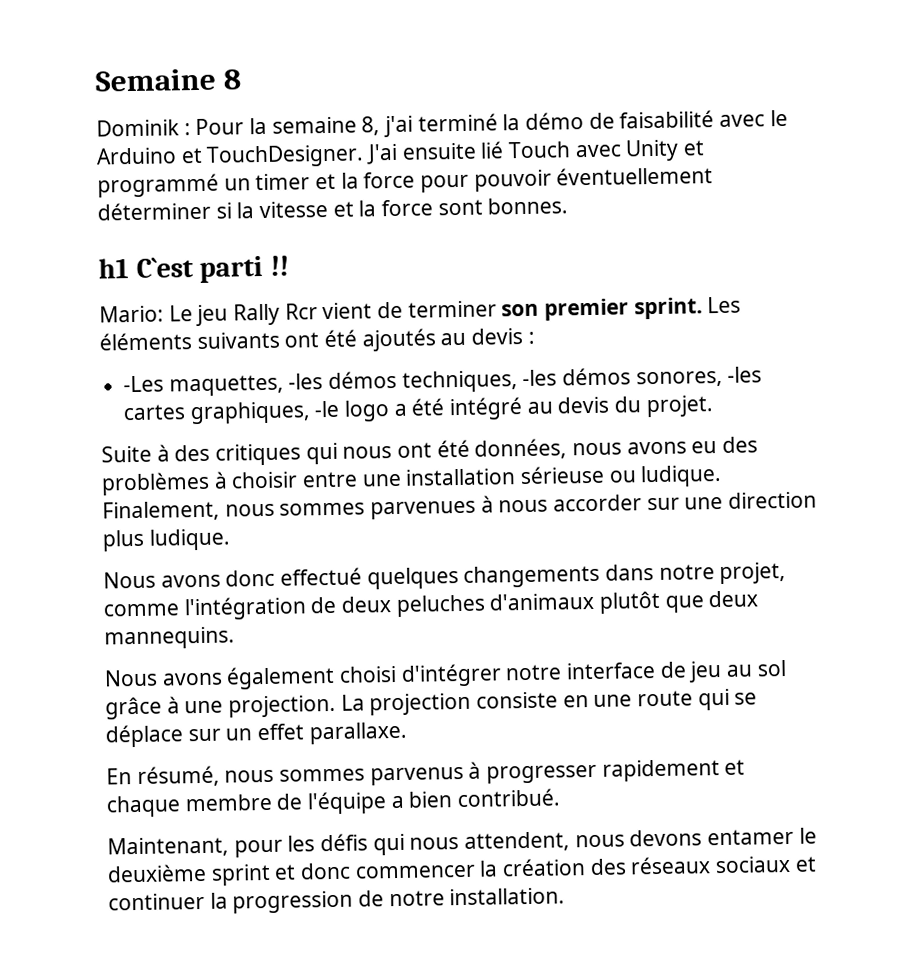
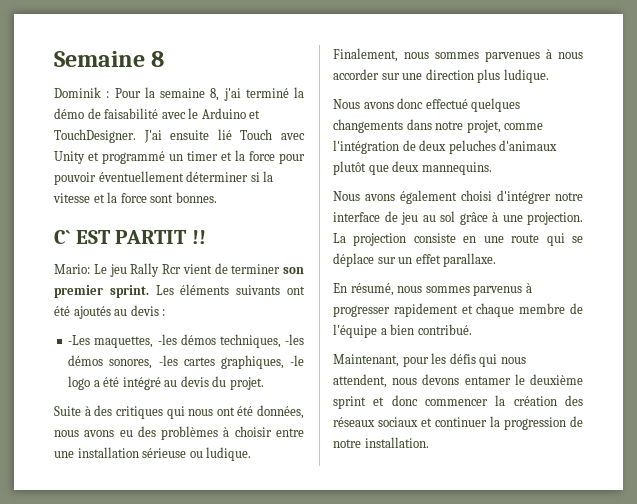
- h1 C`est parti !!
+ C` EST PARTIT !!

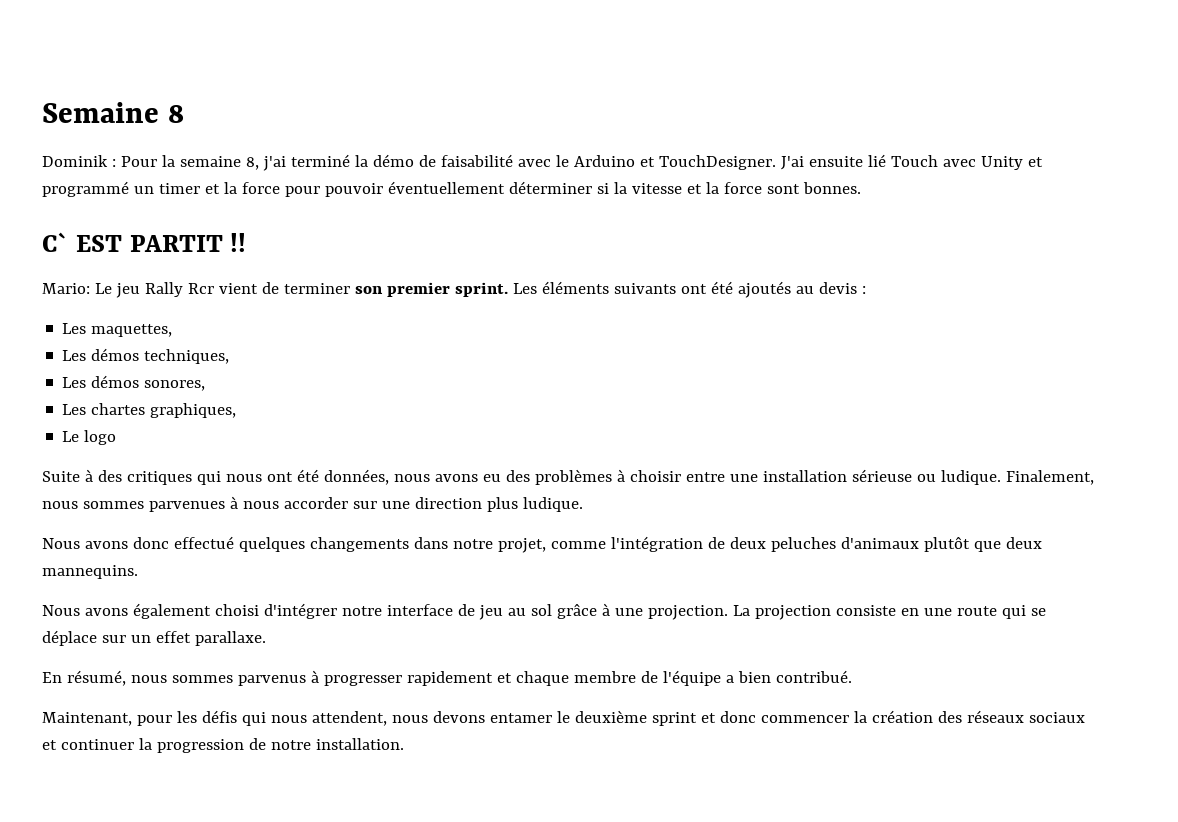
- -Les maquettes, -les démos techniques, -les démos sonores, -les cartes graphiques, -le logo a été intégré au devis du projet.
+ Les maquettes,
+ Les démos techniques,
+ Les démos sonores,
+ Les chartes graphiques,
+ Le logo

